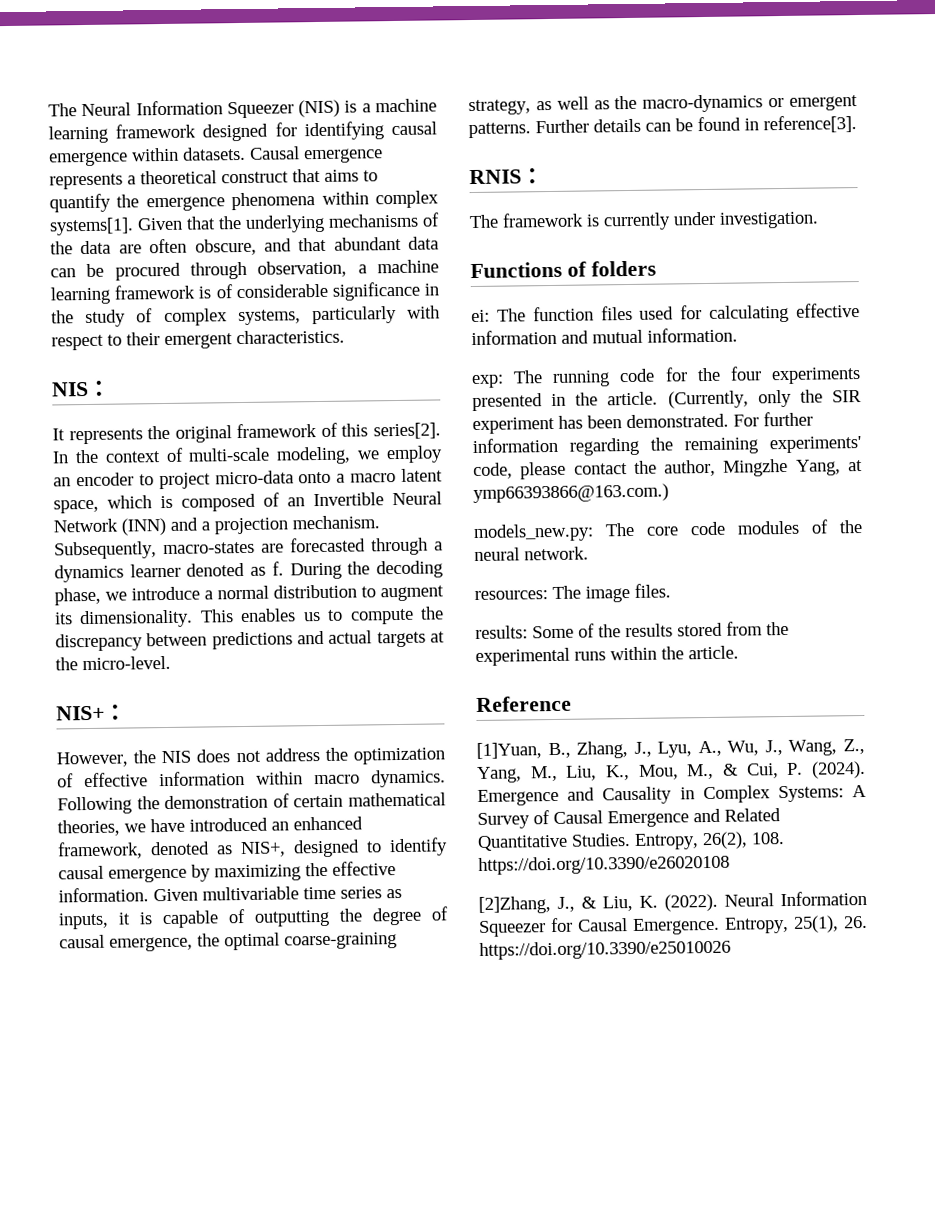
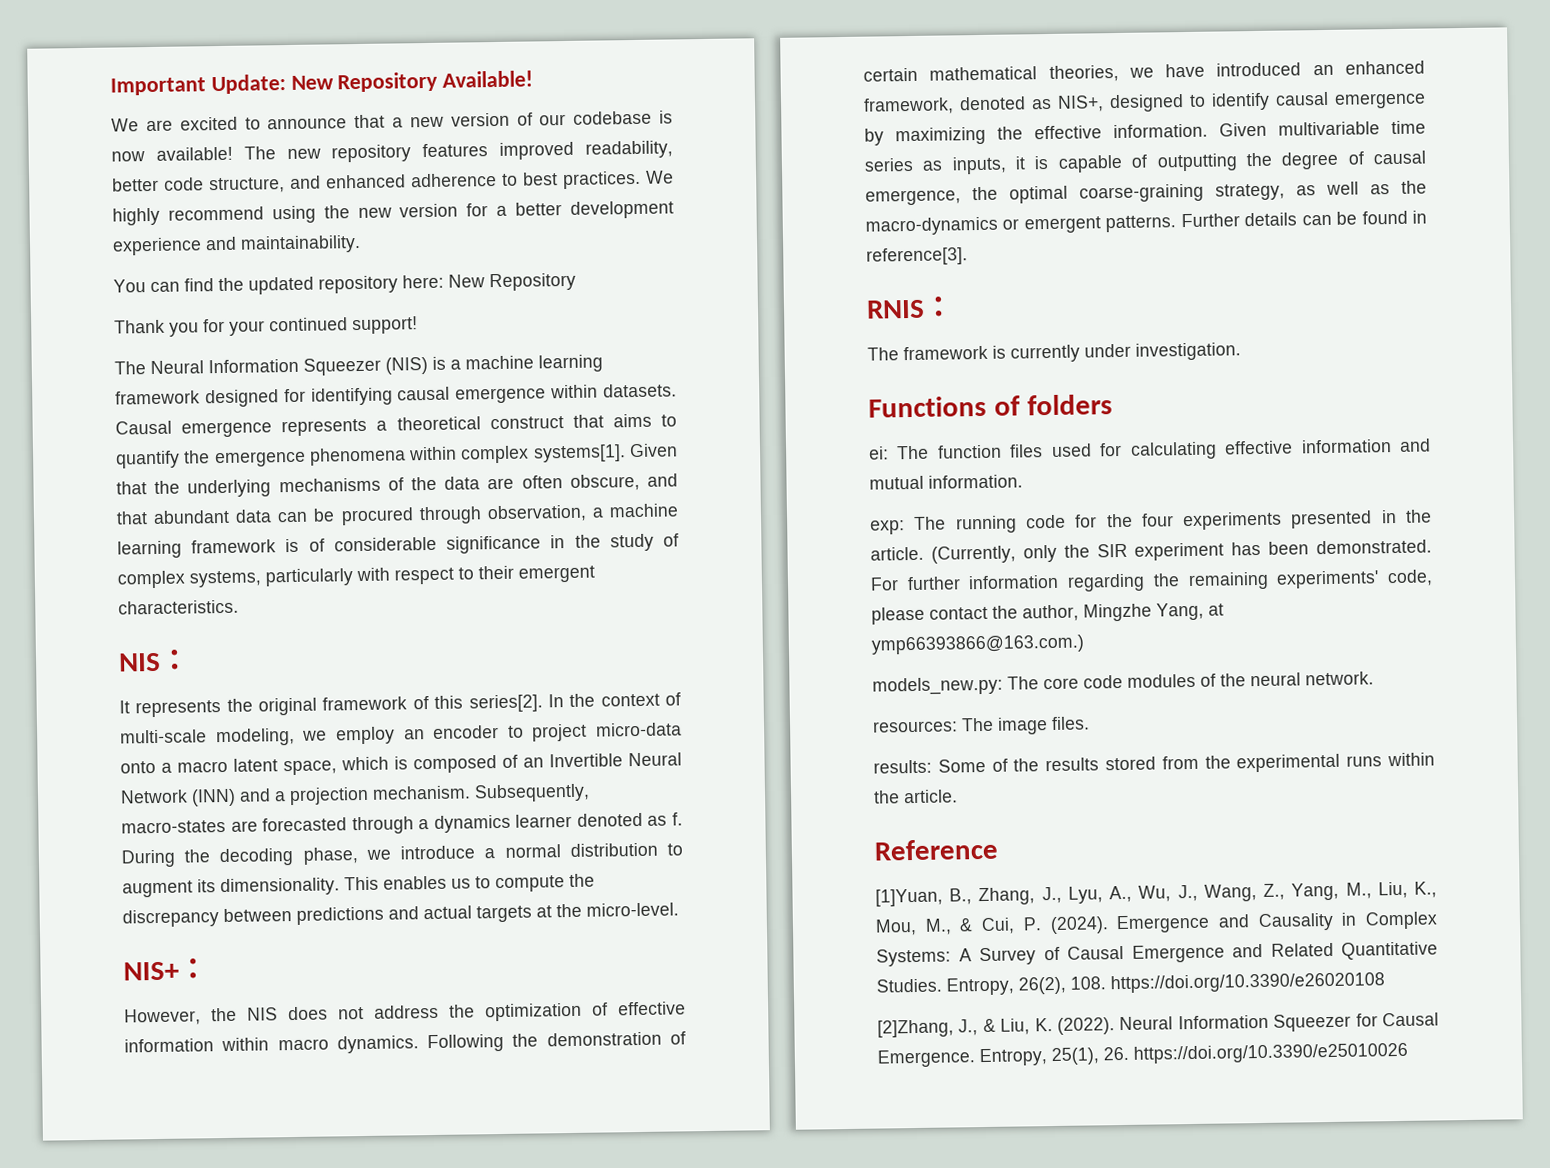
+ Important Update: New Repository Available!
+ We are excited to announce that a new version of our codebase is now available! The new repository features improved readability, better code structure, and enhanced adherence to best practices. We highly recommend using the new version for a better development experience and maintainability.
+ You can find the updated repository here: New Repository
+ Thank you for your continued support!

